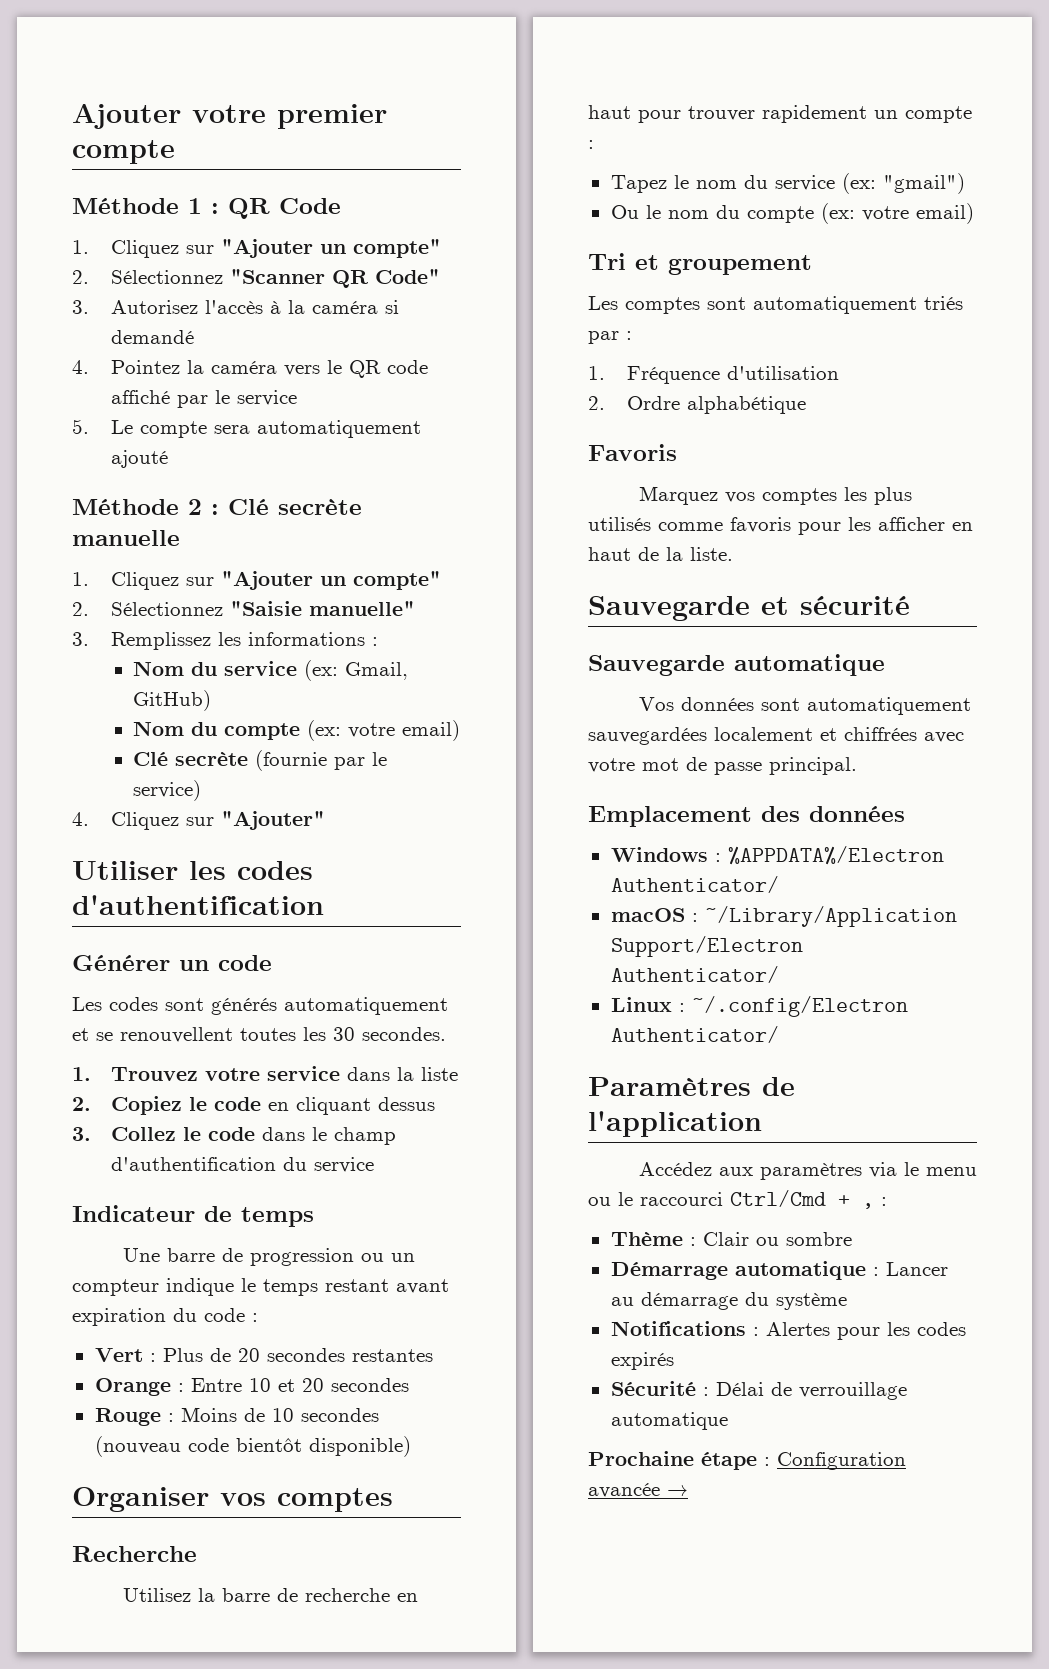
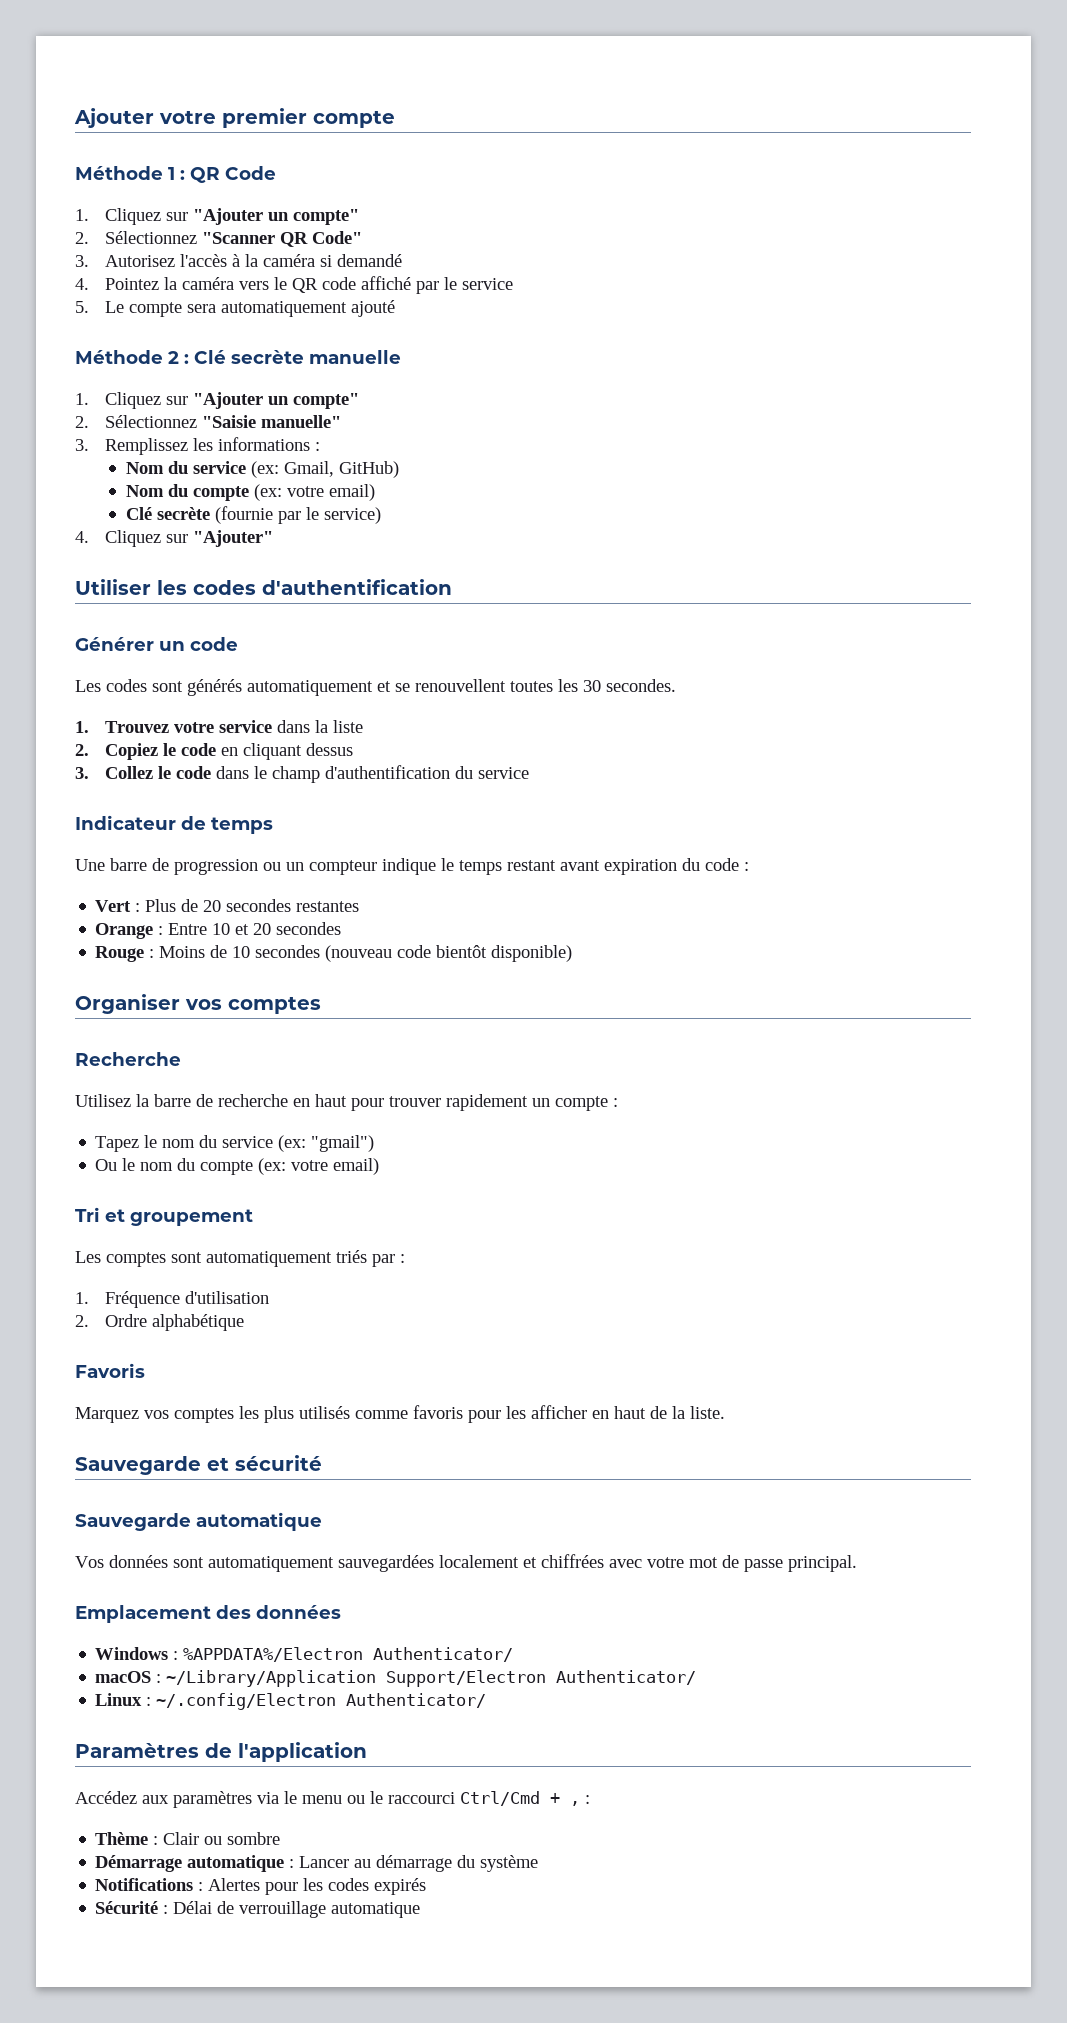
- Prochaine étape : Configuration avancée →

